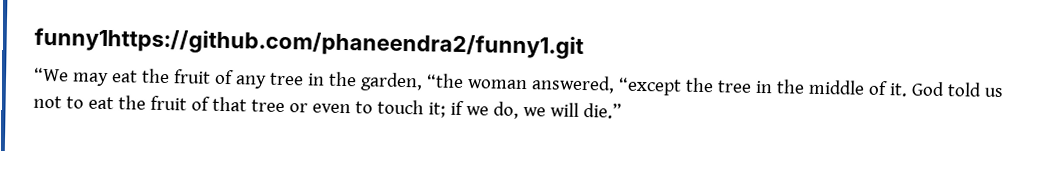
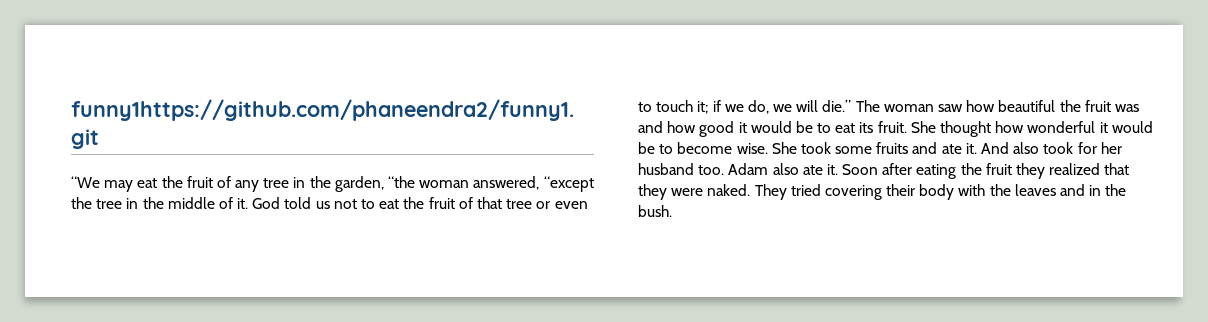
+ The woman saw how beautiful the fruit was and how good it would be to eat its fruit. She thought how wonderful it would be to become wise. She took some fruits and ate it. And also took for her husband too. Adam also ate it. Soon after eating the fruit they realized that they were naked. They tried covering their body with the leaves and in the bush.

